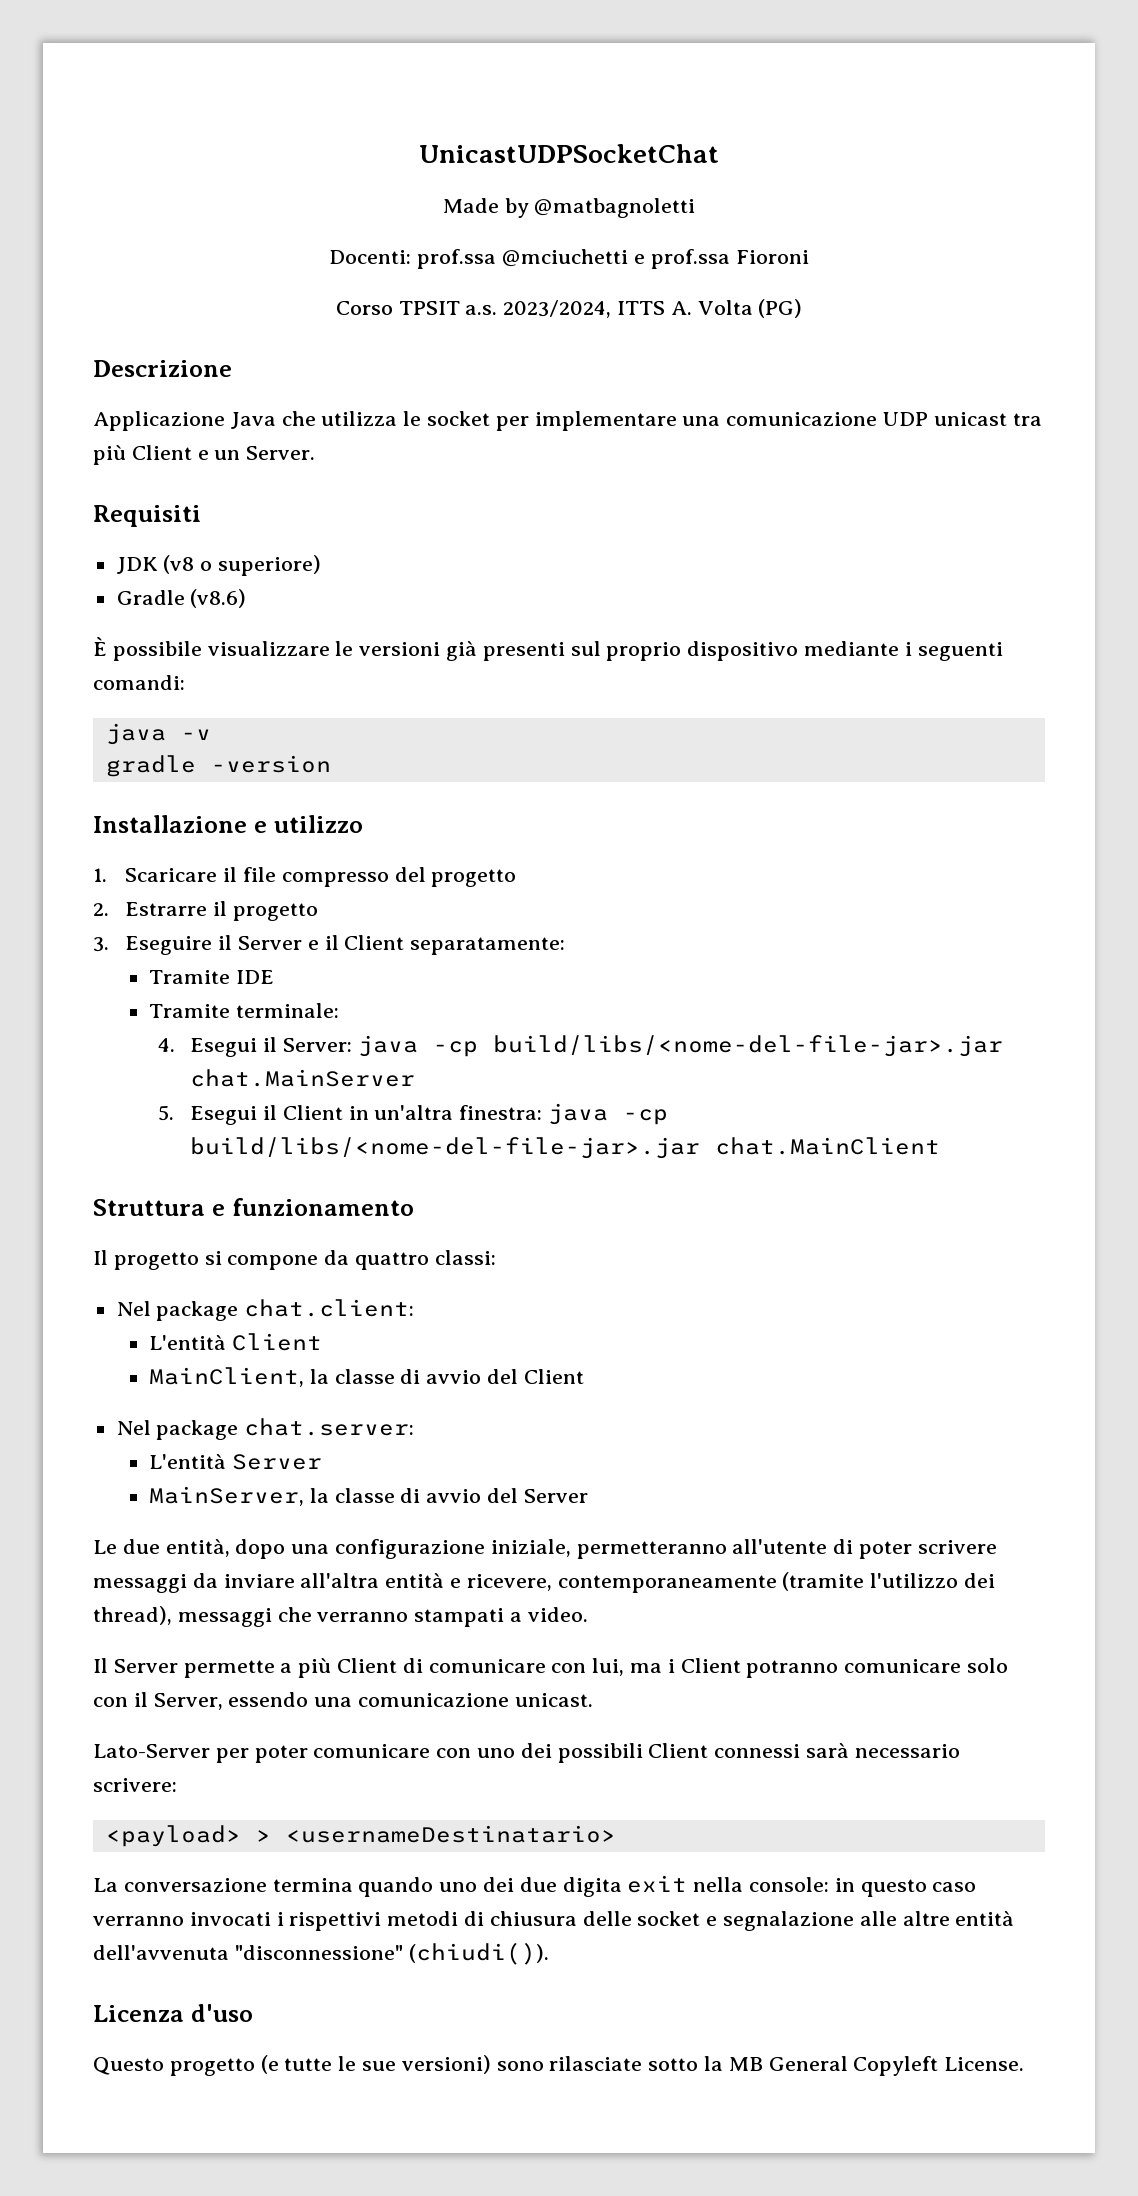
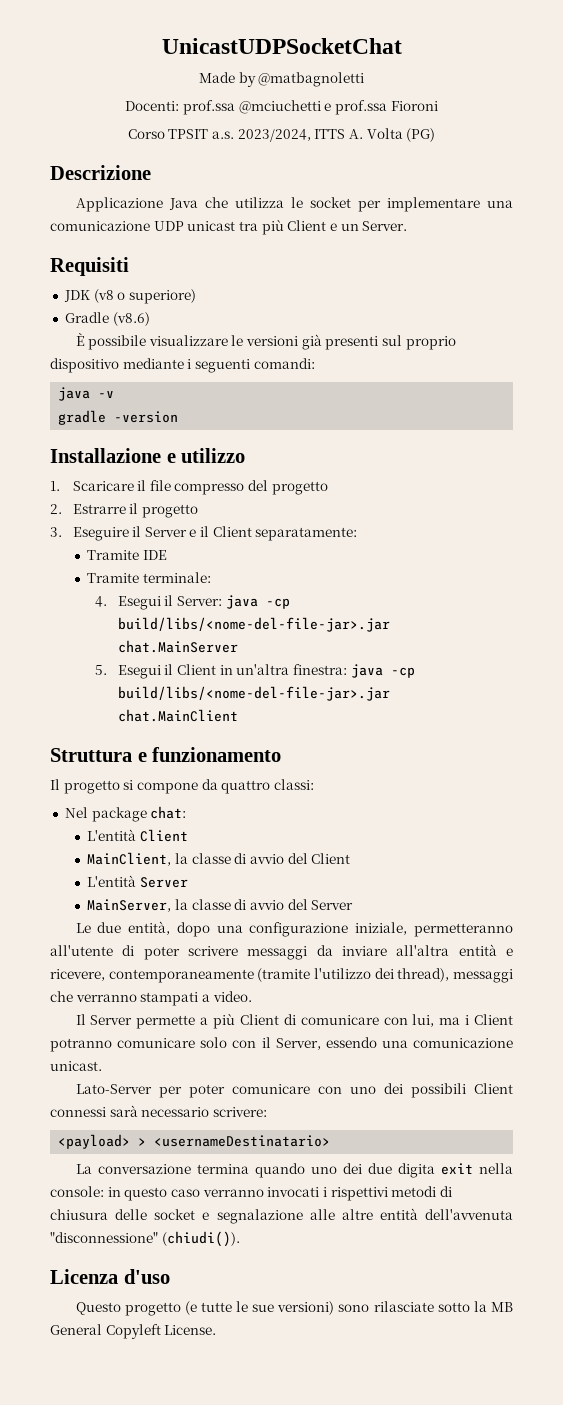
- Nel package chat.client:
+ Nel package chat:
- Nel package chat.server:

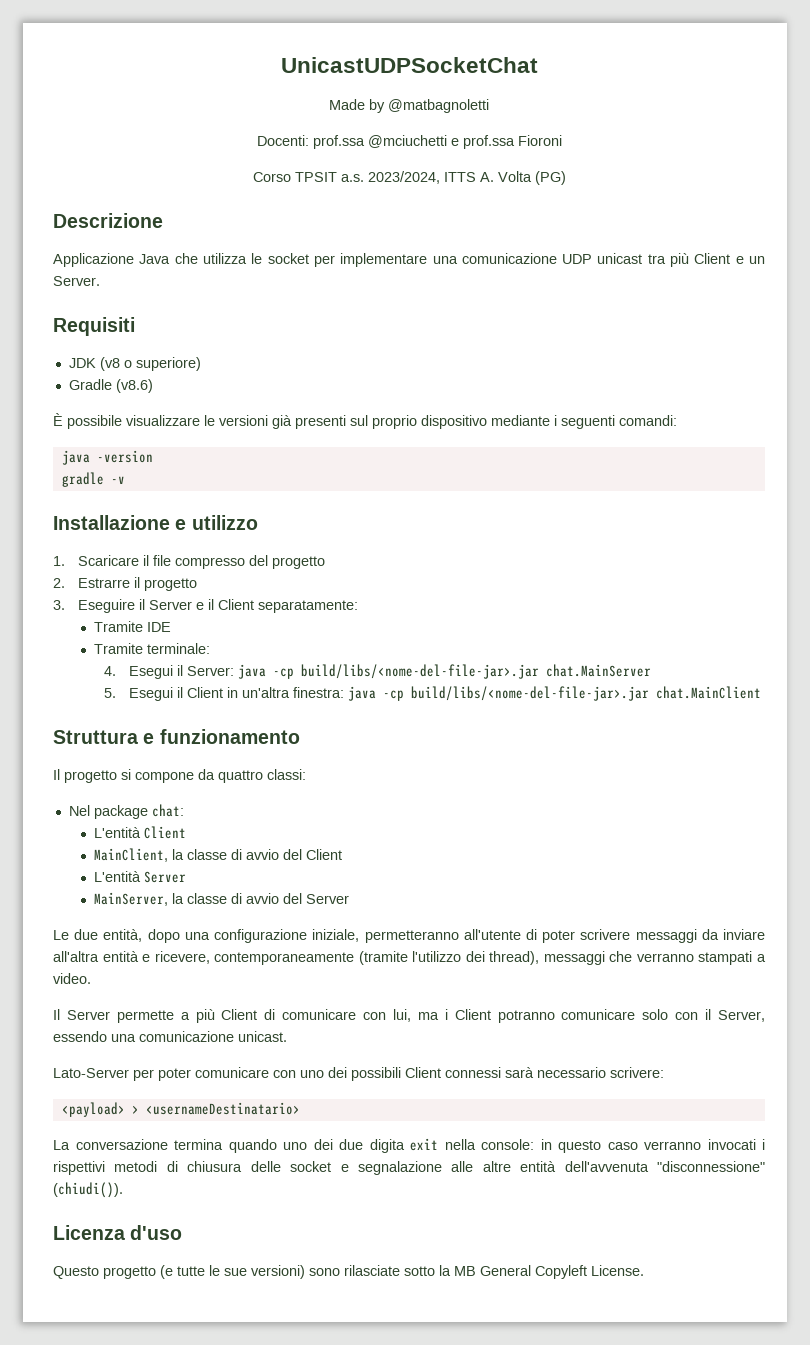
- java -v
+ java -version
- gradle -version
+ gradle -v

